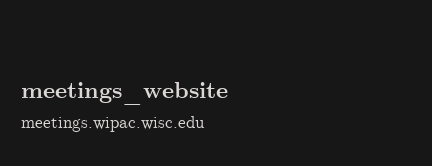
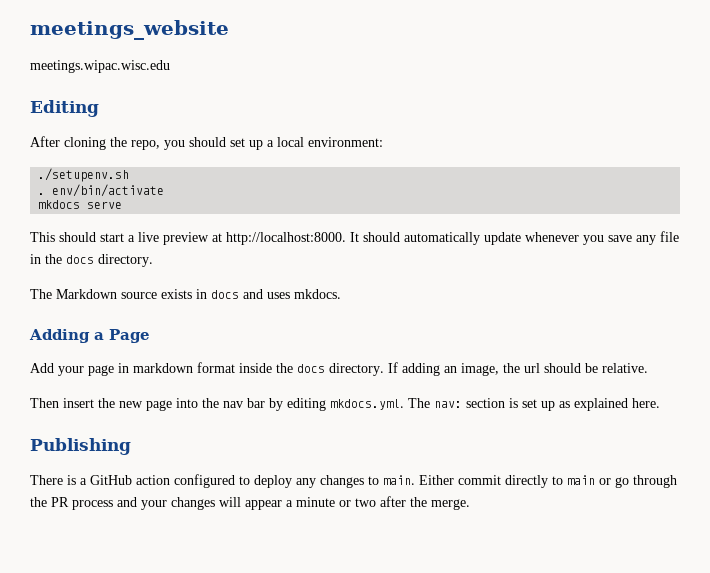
+ Editing
+ After cloning the repo, you should set up a local environment:
+ ./setupenv.sh
+ . env/bin/activate
+ mkdocs serve
+ This should start a live preview at http://localhost:8000. It should automatically update whenever you save any file in the docs directory.
+ The Markdown source exists in docs and uses mkdocs.
+ Adding a Page
+ Add your page in markdown format inside the docs directory. If adding an image, the url should be relative.
+ Then insert the new page into the nav bar by editing mkdocs.yml. The nav: section is set up as explained here.
+ Publishing
+ There is a GitHub action configured to deploy any changes to main. Either commit directly to main or go through the PR process and your changes will appear a minute or two after the merge.

